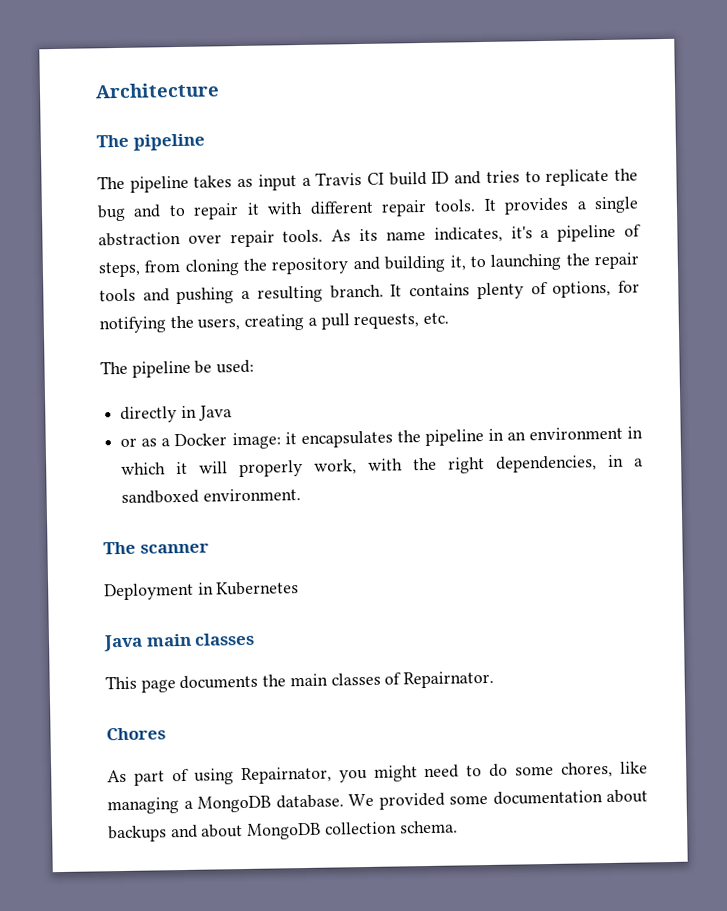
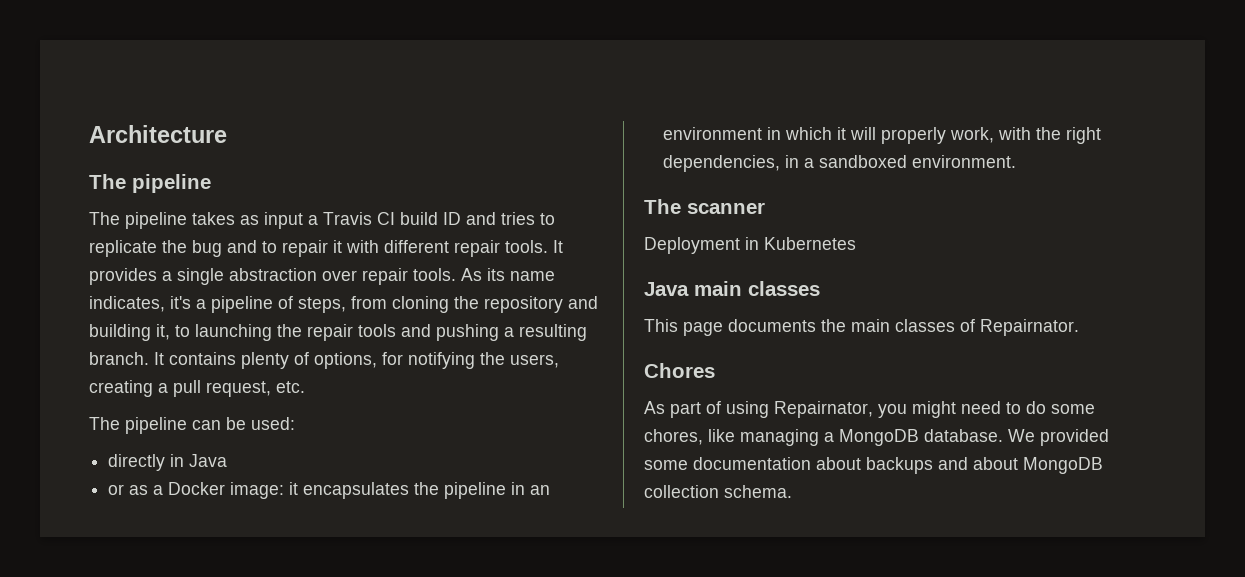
- It contains plenty of options, for notifying the users, creating a pull requests, etc.
+ It contains plenty of options, for notifying the users, creating a pull request, etc.
- The pipeline be used:
+ The pipeline can be used:

